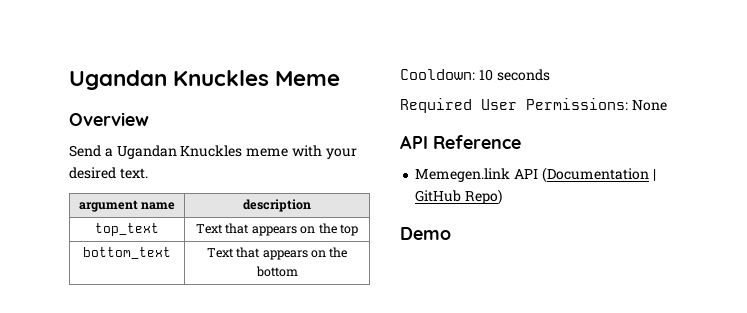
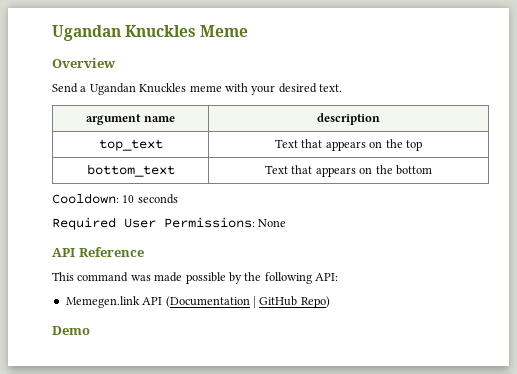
+ This command was made possible by the following API:

